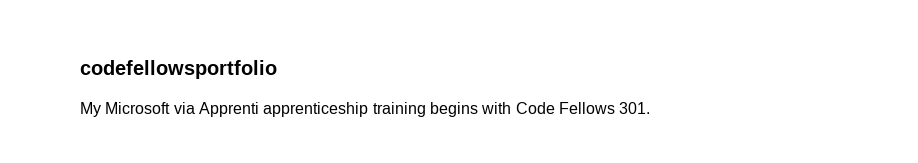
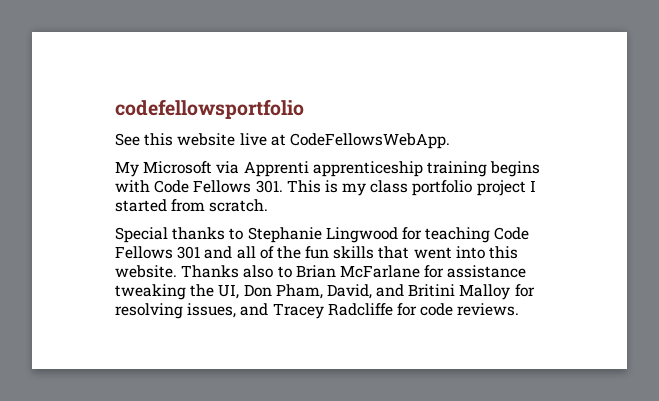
+ See this website live at CodeFellowsWebApp.
- My Microsoft via Apprenti apprenticeship training begins with Code Fellows 301.
+ My Microsoft via Apprenti apprenticeship training begins with Code Fellows 301. This is my class portfolio project I started from scratch.
+ Special thanks to Stephanie Lingwood for teaching Code Fellows 301 and all of the fun skills that went into this website. Thanks also to Brian McFarlane for assistance tweaking the UI, Don Pham, David, and Britini Malloy for resolving issues, and Tracey Radcliffe for code reviews.

